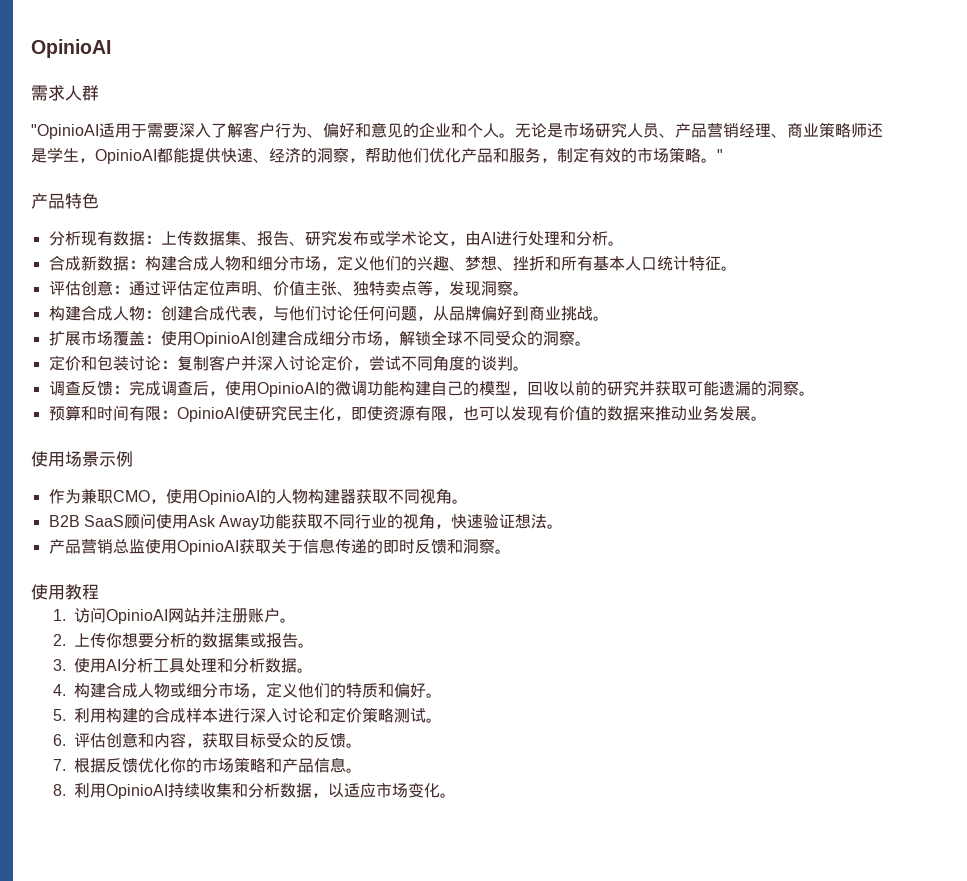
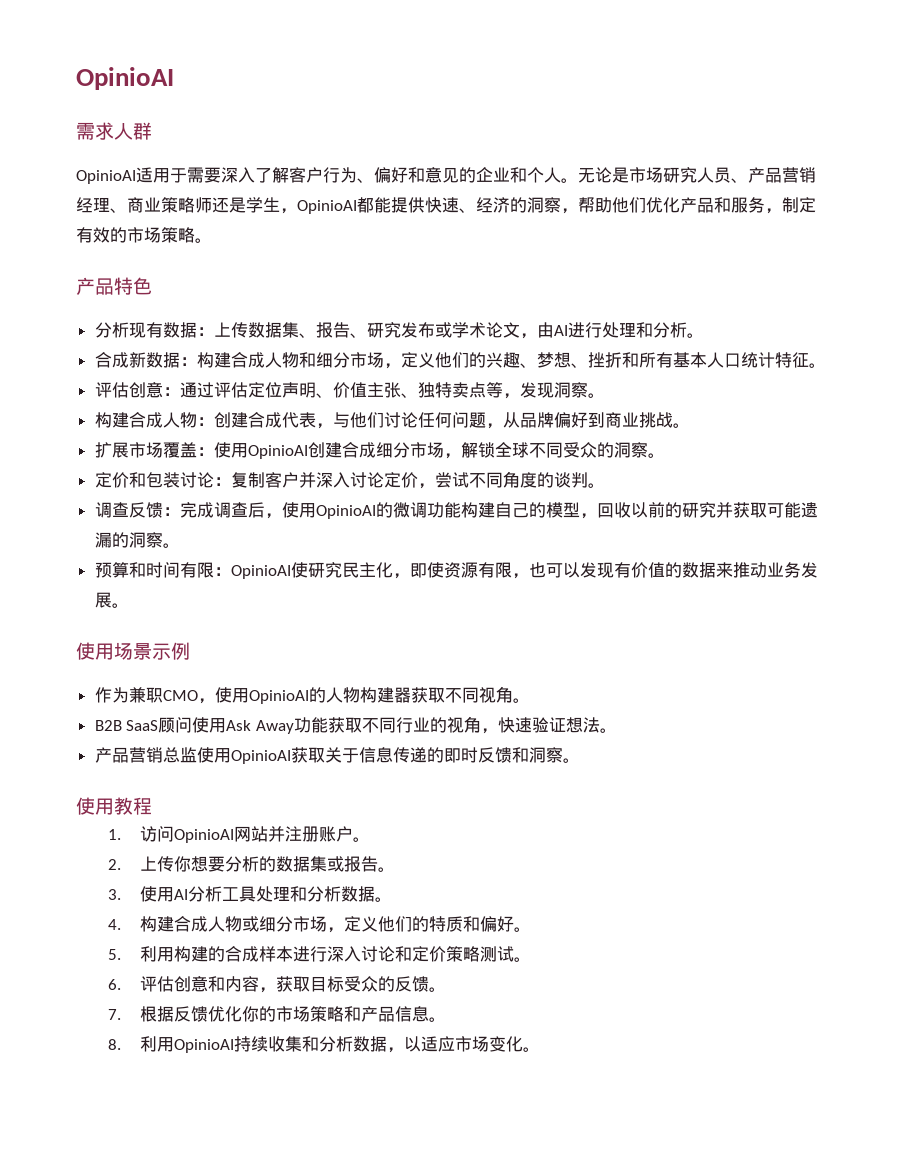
- "OpinioAI适用于需要深入了解客户行为、偏好和意见的企业和个人。
+ OpinioAI适用于需要深入了解客户行为、偏好和意见的企业和个人。
- "

